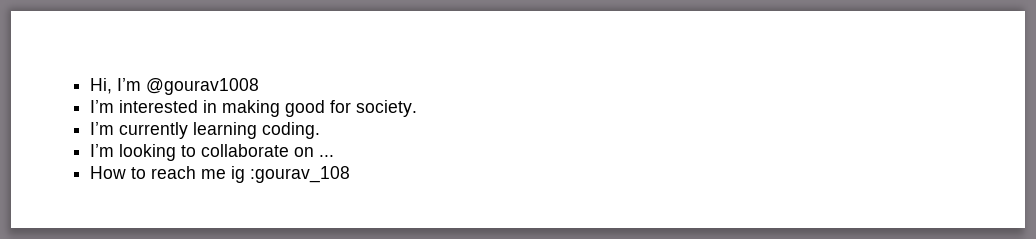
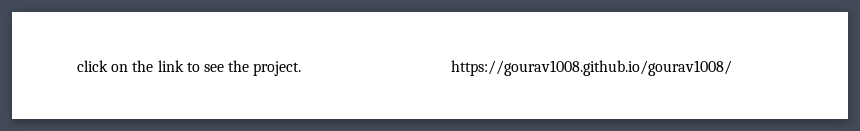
- Hi, I’m @gourav1008
- I’m interested in making good for society.
- I’m currently learning coding.
- I’m looking to collaborate on ...
- How to reach me ig :gourav_108
+ click on the link to see the project. https://gourav1008.github.io/gourav1008/

